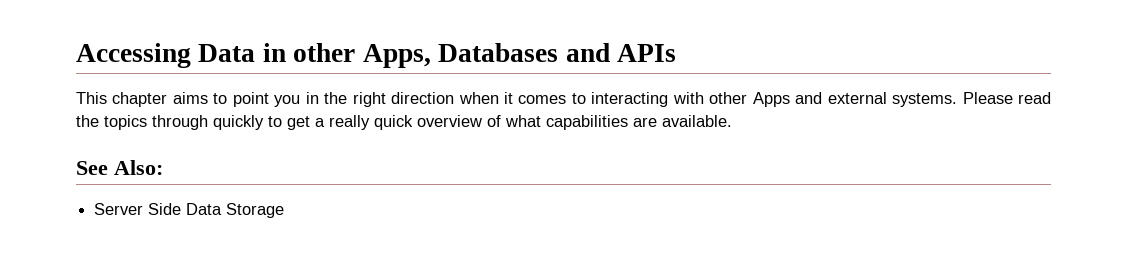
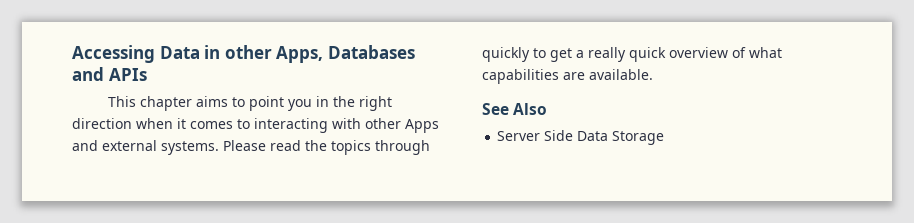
- See Also:
+ See Also

